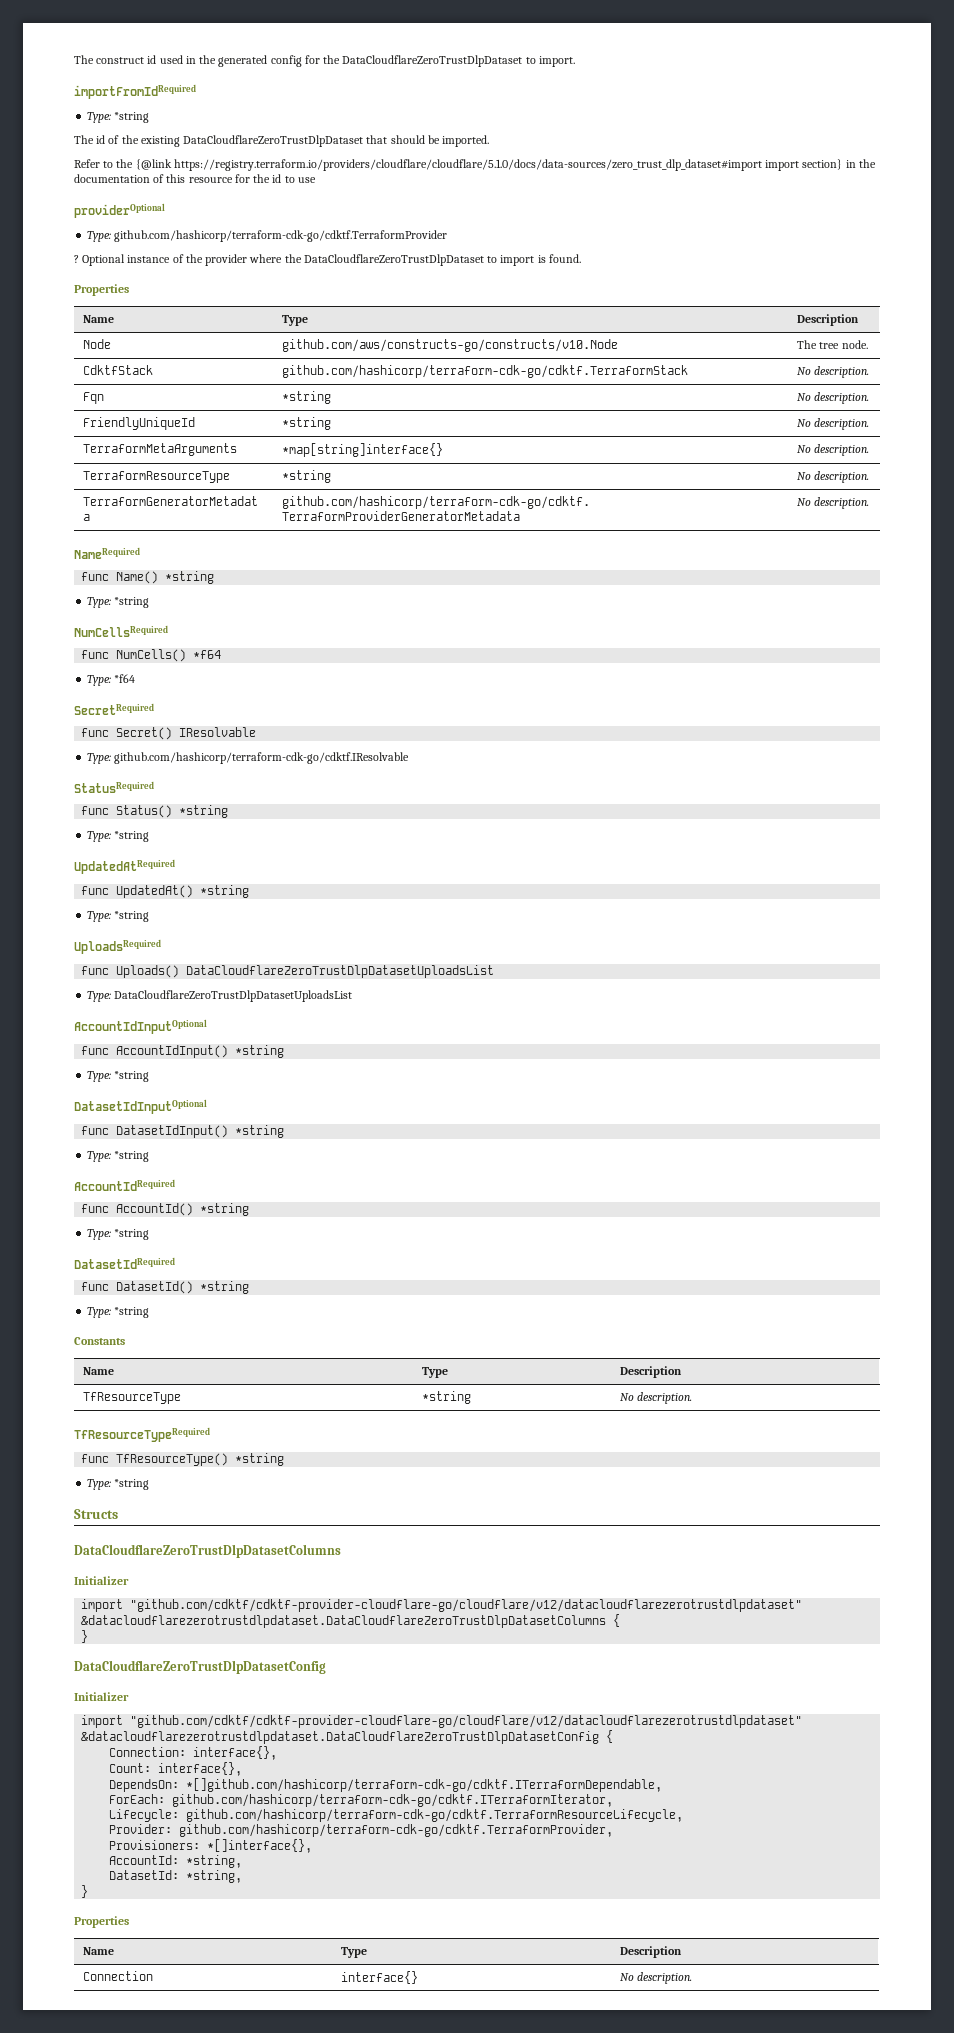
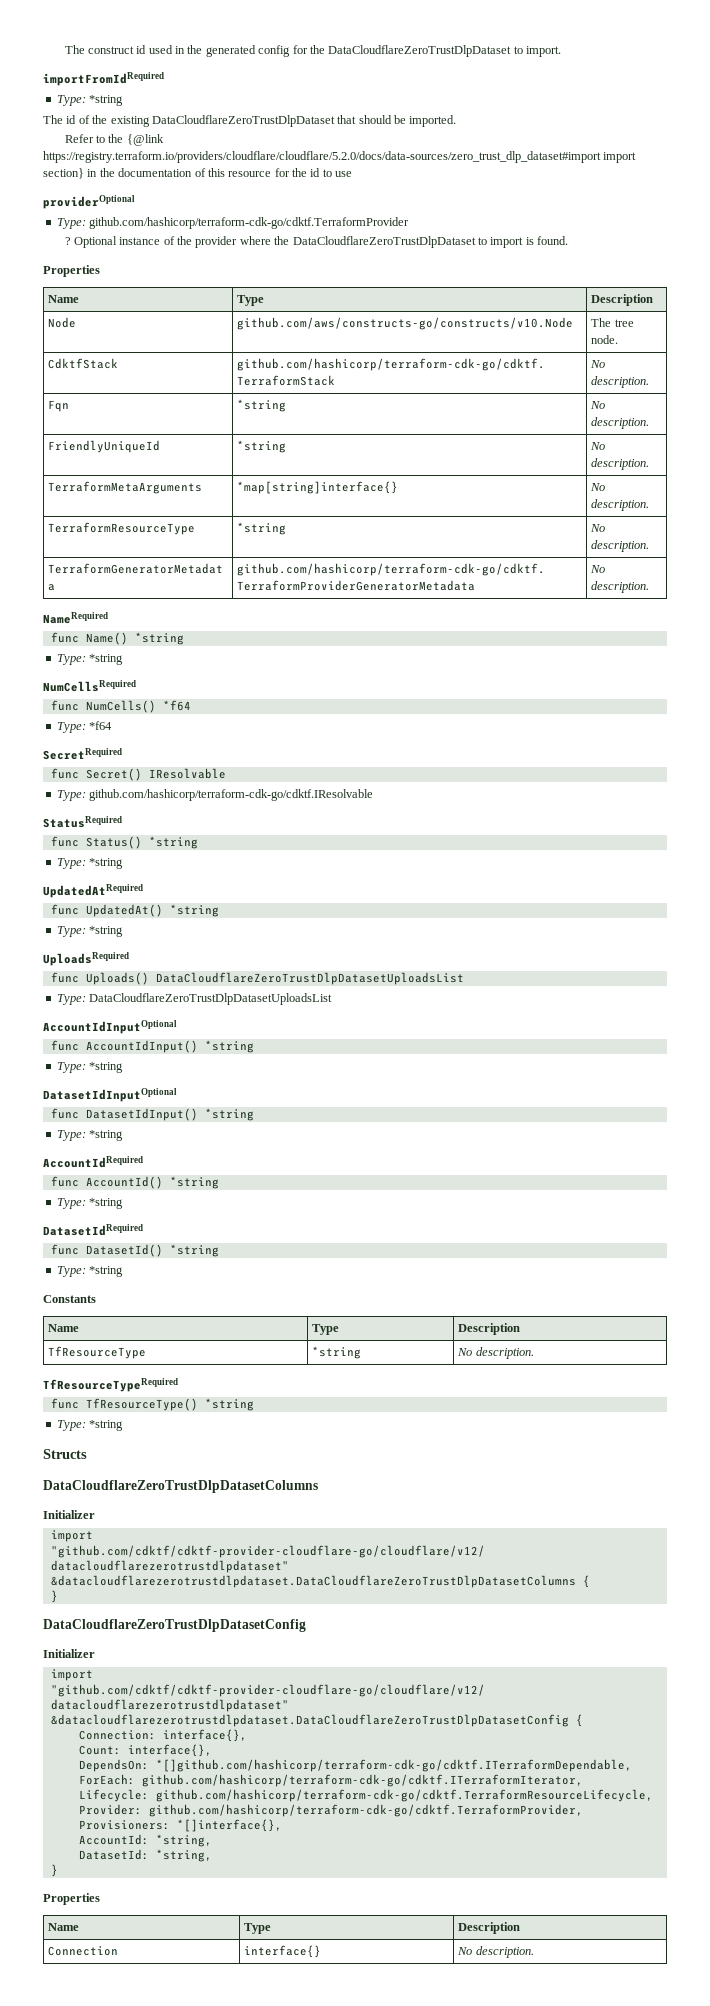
- Refer to the {@link https://registry.terraform.io/providers/cloudflare/cloudflare/5.1.0/docs/data-sources/zero_trust_dlp_dataset#import import section} in the documentation of this resource for the id to use
+ Refer to the {@link https://registry.terraform.io/providers/cloudflare/cloudflare/5.2.0/docs/data-sources/zero_trust_dlp_dataset#import import section} in the documentation of this resource for the id to use

